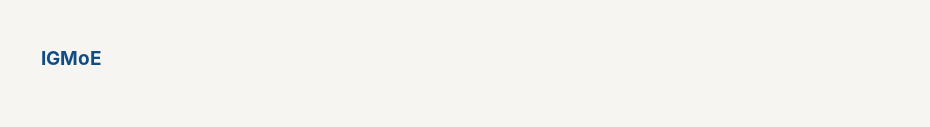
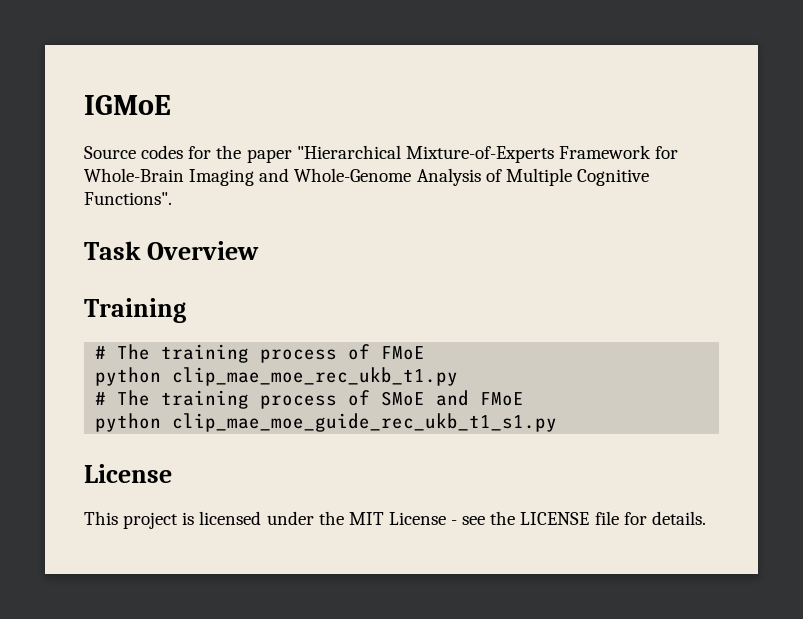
+ Source codes for the paper "Hierarchical Mixture-of-Experts Framework for Whole-Brain Imaging and Whole-Genome Analysis of Multiple Cognitive Functions".
+ Task Overview
+ Training
+ # The training process of FMoE
+ python clip_mae_moe_rec_ukb_t1.py
+ # The training process of SMoE and FMoE
+ python clip_mae_moe_guide_rec_ukb_t1_s1.py
+ License
+ This project is licensed under the MIT License - see the LICENSE file for details.

